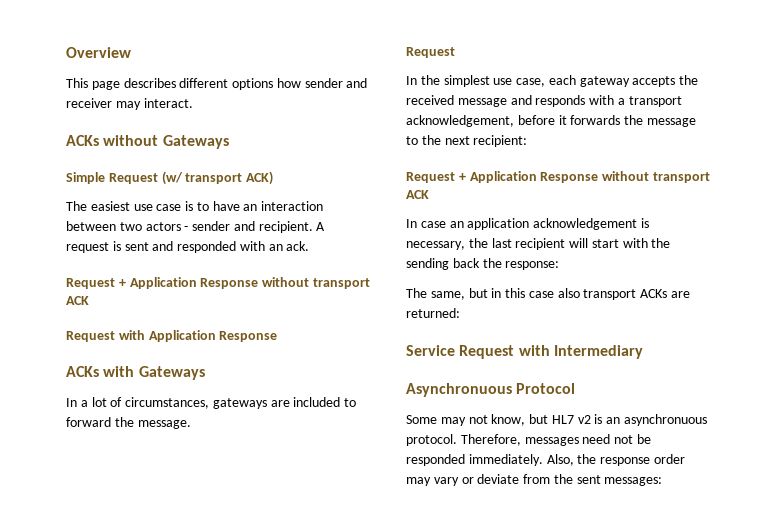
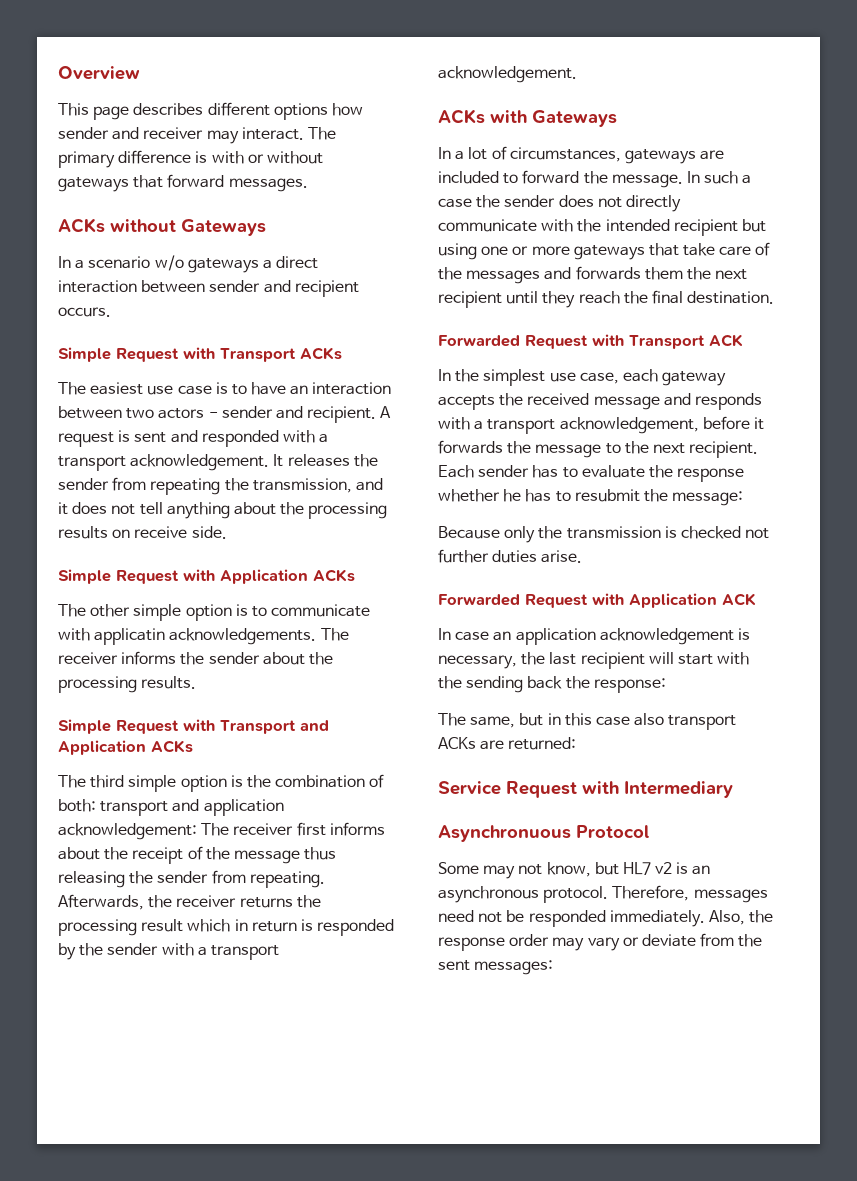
- This page describes different options how sender and receiver may interact.
+ This page describes different options how sender and receiver may interact. The primary difference is with or without gateways that forward messages.
  ACKs without Gateways
- Simple Request (w/ transport ACK)
+ In a scenario w/o gateways a direct interaction between sender and recipient occurs.
+ Simple Request with Transport ACKs
- A request is sent and responded with an ack.
- Request + Application Response without transport ACK
- Request with Application Response
+ A request is sent and responded with a transport acknowledgement. It releases the sender from repeating the transmission, and it does not tell anything about the processing results on receive side.
+ Simple Request with Application ACKs
+ The other simple option is to communicate with applicatin acknowledgements. The receiver informs the sender about the processing results.
+ Simple Request with Transport and Application ACKs
+ The third simple option is the combination of both: transport and application acknowledgement: The receiver first informs about the receipt of the message thus releasing the sender from repeating. Afterwards, the receiver returns the processing result which in return is responded by the sender with a transport acknowledgement.
- In a lot of circumstances, gateways are included to forward the message.
- Request
+ In a lot of circumstances, gateways are included to forward the message. In such a case the sender does not directly communicate with the intended recipient but using one or more gateways that take care of the messages and forwards them the next recipient until they reach the final destination.
+ Forwarded Request with Transport ACK
- In the simplest use case, each gateway accepts the received message and responds with a transport acknowledgement, before it forwards the message to the next recipient:
- Request + Application Response without transport ACK
+ In the simplest use case, each gateway accepts the received message and responds with a transport acknowledgement, before it forwards the message to the next recipient. Each sender has to evaluate the response whether he has to resubmit the message:
+ Because only the transmission is checked not further duties arise.
+ Forwarded Request with Application ACK
- Some may not know, but HL7 v2 is an asynchronuous protocol.
+ Some may not know, but HL7 v2 is an asynchronous protocol.

